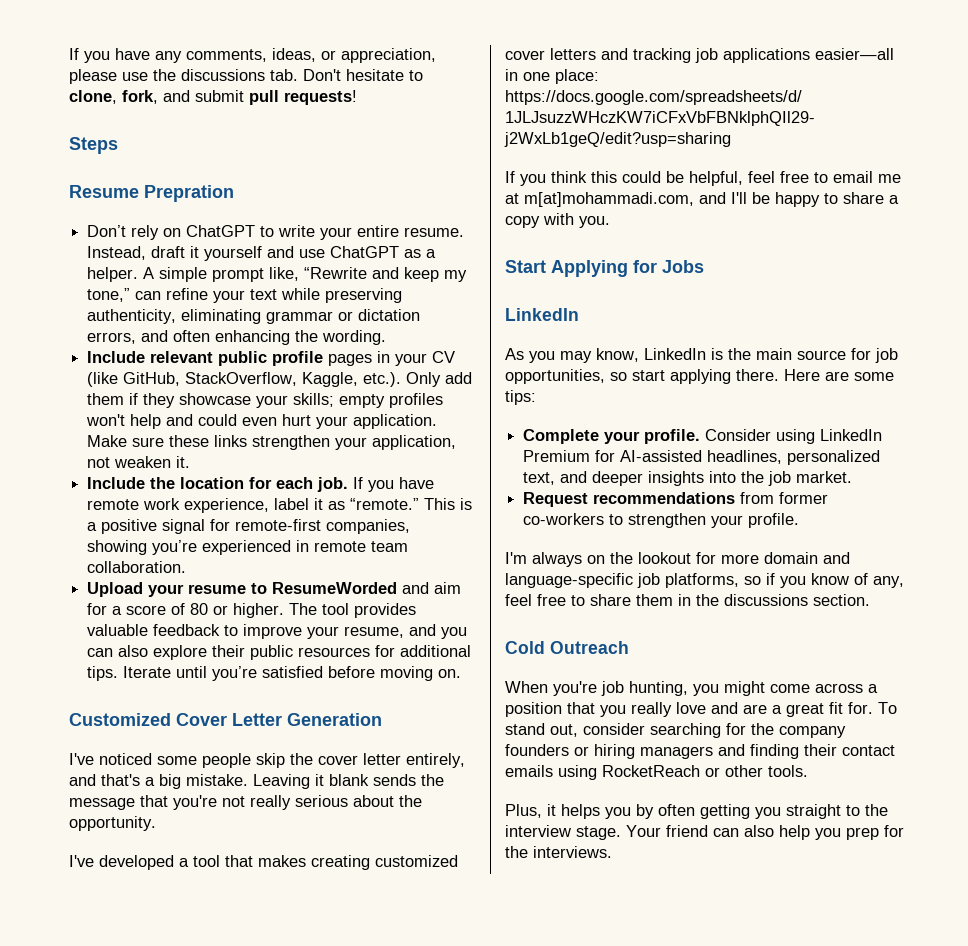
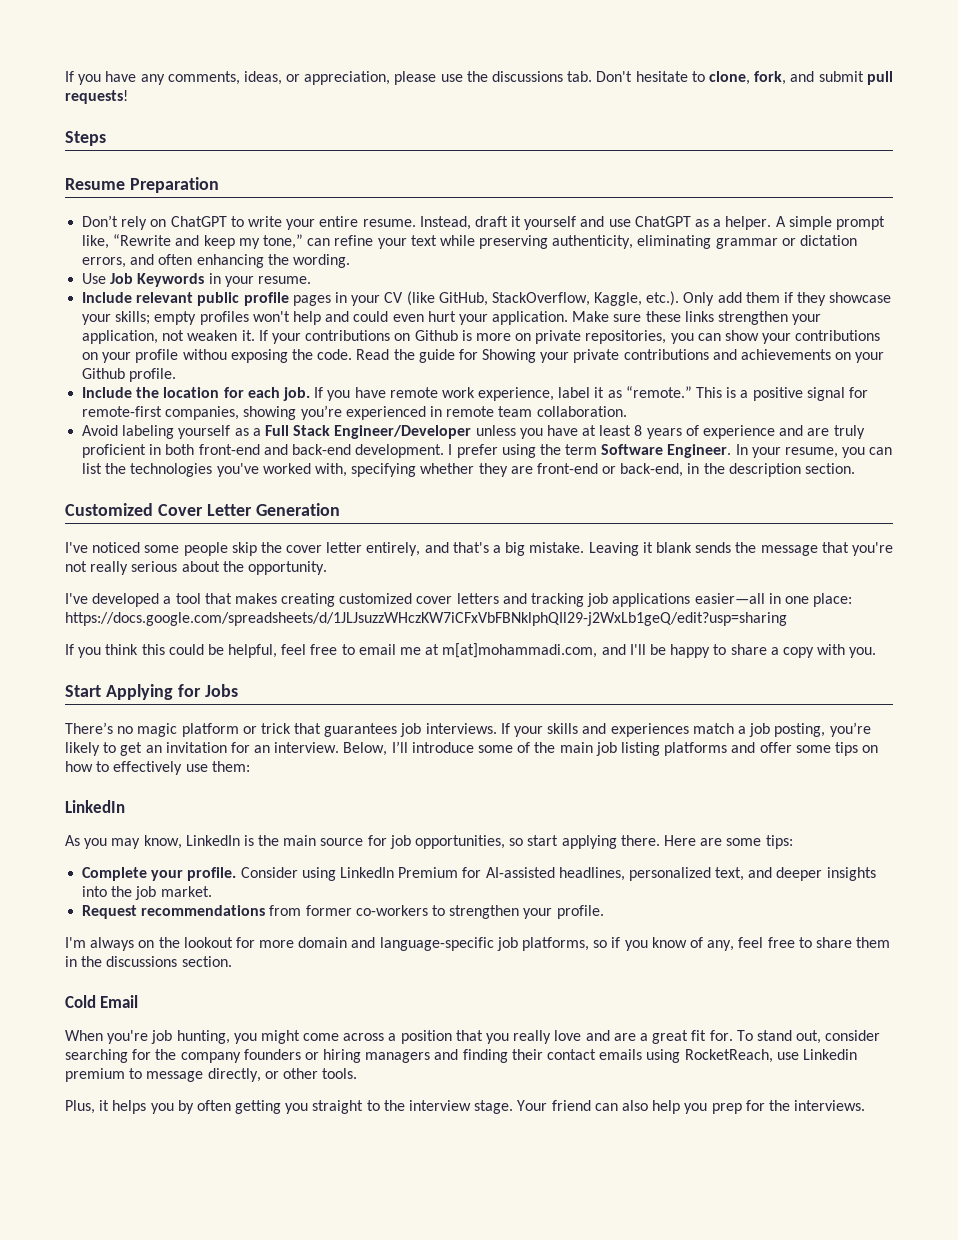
- Resume Prepration
+ Resume Preparation
+ Use Job Keywords in your resume.
+ If your contributions on Github is more on private repositories, you can show your contributions on your profile withou exposing the code. Read the guide for Showing your private contributions and achievements on your Github profile.
- Upload your resume to ResumeWorded and aim for a score of 80 or higher. The tool provides valuable feedback to improve your resume, and you can also explore their public resources for additional tips. Iterate until you’re satisfied before moving on.
+ Avoid labeling yourself as a Full Stack Engineer/Developer unless you have at least 8 years of experience and are truly proficient in both front-end and back-end development. I prefer using the term Software Engineer. In your resume, you can list the technologies you've worked with, specifying whether they are front-end or back-end, in the description section.
+ There’s no magic platform or trick that guarantees job interviews. If your skills and experiences match a job posting, you’re likely to get an invitation for an interview. Below, I’ll introduce some of the main job listing platforms and offer some tips on how to effectively use them:
- Cold Outreach
+ Cold Email
- To stand out, consider searching for the company founders or hiring managers and finding their contact emails using RocketReach or other tools.
+ To stand out, consider searching for the company founders or hiring managers and finding their contact emails using RocketReach, use Linkedin premium to message directly, or other tools.

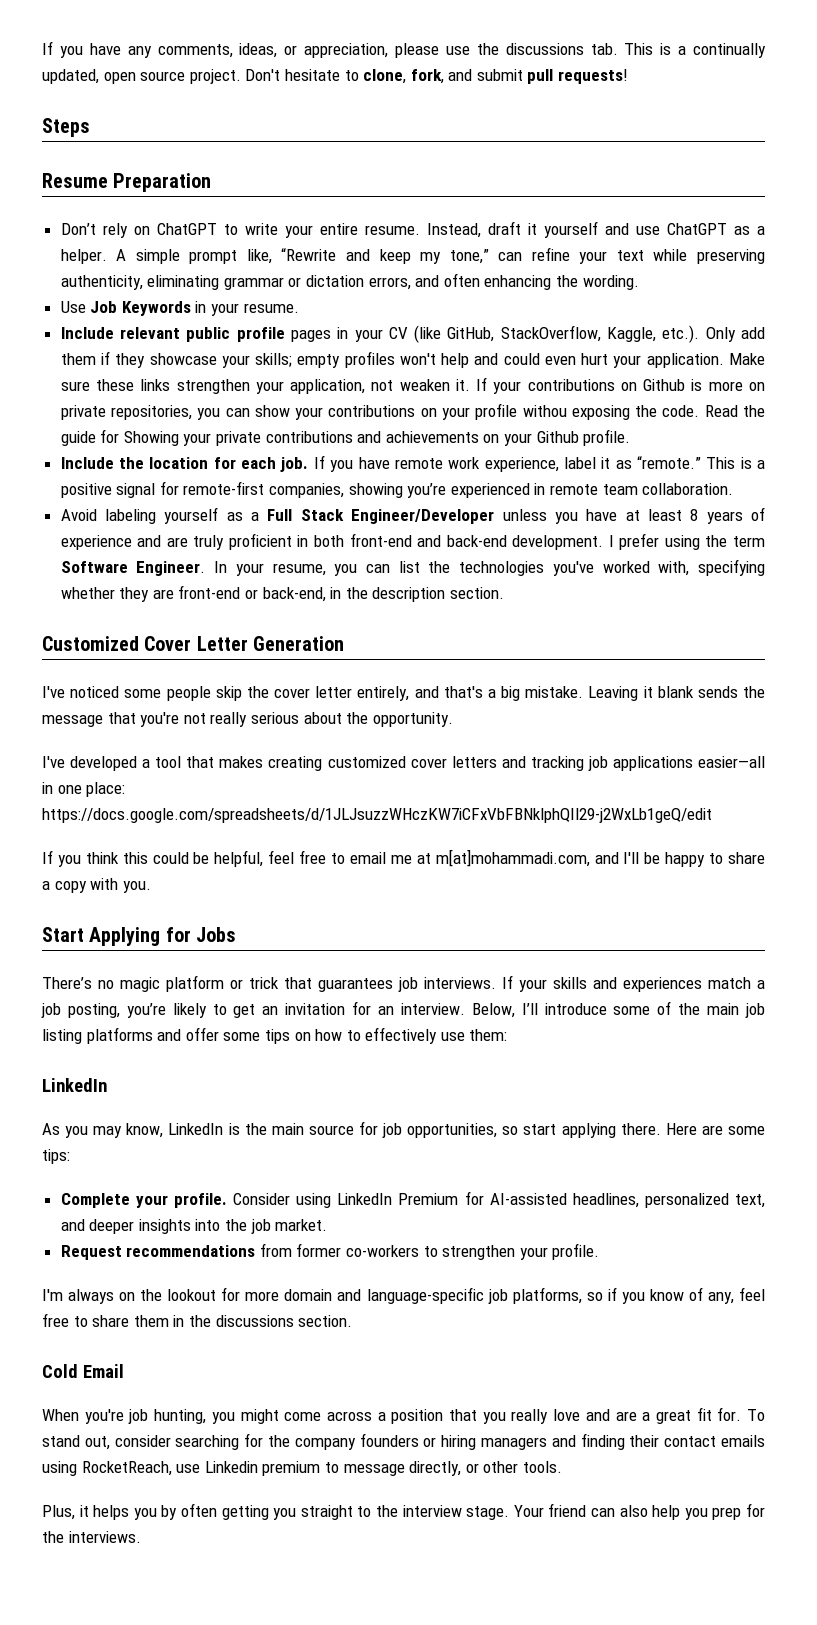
- If you have any comments, ideas, or appreciation, please use the discussions tab. Don't hesitate to clone, fork, and submit pull requests!
+ If you have any comments, ideas, or appreciation, please use the discussions tab. This is a continually updated, open source project. Don't hesitate to clone, fork, and submit pull requests!
- I've developed a tool that makes creating customized cover letters and tracking job applications easier—all in one place: https://docs.google.com/spreadsheets/d/1JLJsuzzWHczKW7iCFxVbFBNklphQIl29-j2WxLb1geQ/edit?usp=sharing
+ I've developed a tool that makes creating customized cover letters and tracking job applications easier—all in one place: https://docs.google.com/spreadsheets/d/1JLJsuzzWHczKW7iCFxVbFBNklphQIl29-j2WxLb1geQ/edit

